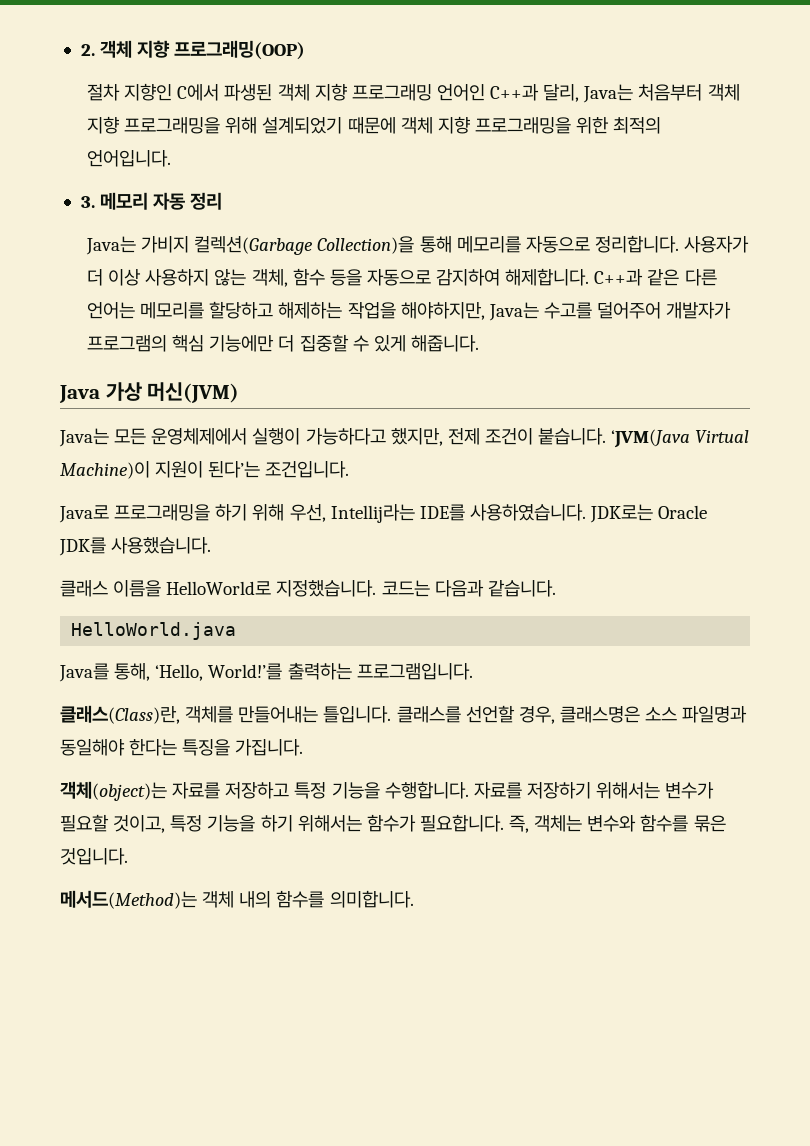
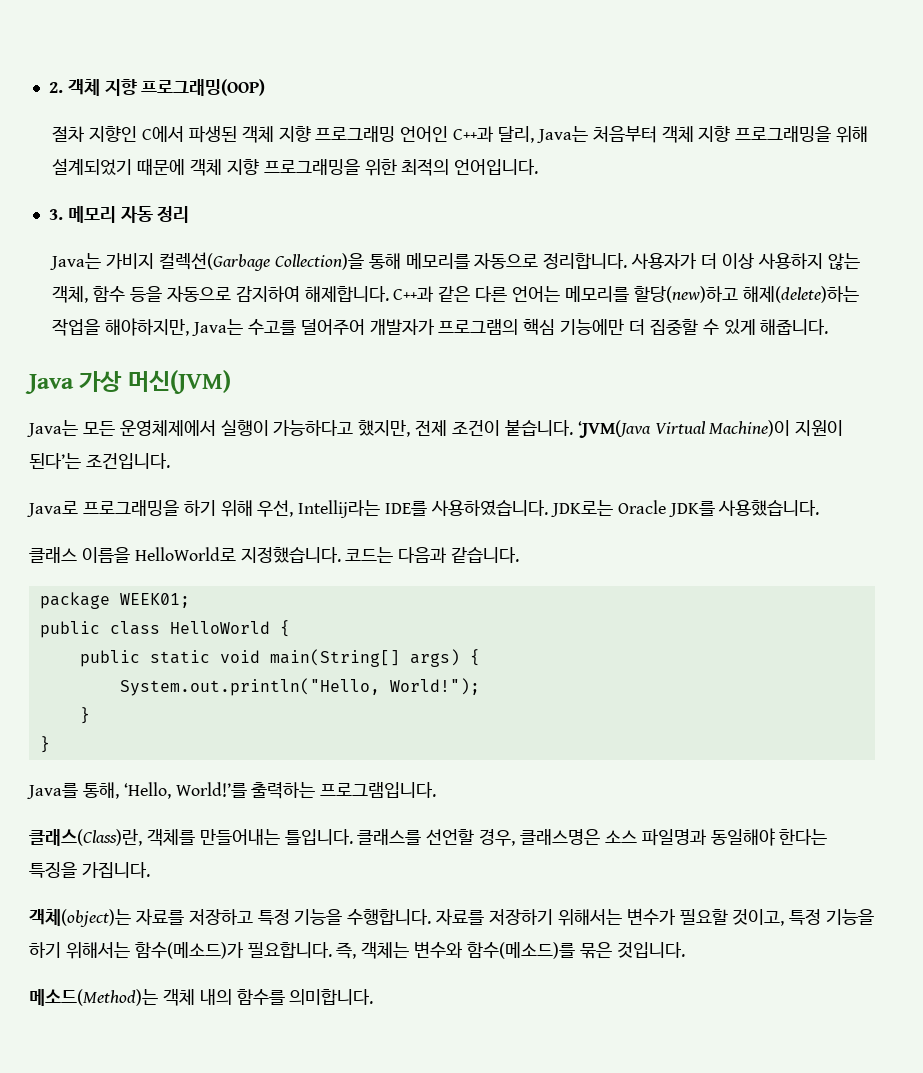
- C++과 같은 다른 언어는 메모리를 할당하고 해제하는 작업을 해야하지만, Java는 수고를 덜어주어 개발자가 프로그램의 핵심 기능에만 더 집중할 수 있게 해줍니다.
+ C++과 같은 다른 언어는 메모리를 할당(new)하고 해제(delete)하는 작업을 해야하지만, Java는 수고를 덜어주어 개발자가 프로그램의 핵심 기능에만 더 집중할 수 있게 해줍니다.
- HelloWorld.java
+ package WEEK01;
+ public class HelloWorld {
+ public static void main(String[] args) {
+ System.out.println("Hello, World!");
+ }
+ }
- 자료를 저장하기 위해서는 변수가 필요할 것이고, 특정 기능을 하기 위해서는 함수가 필요합니다.
+ 자료를 저장하기 위해서는 변수가 필요할 것이고, 특정 기능을 하기 위해서는 함수(메소드)가 필요합니다.
- 즉, 객체는 변수와 함수를 묶은 것입니다.
+ 즉, 객체는 변수와 함수(메소드)를 묶은 것입니다.
- 메서드(Method)는 객체 내의 함수를 의미합니다.
+ 메소드(Method)는 객체 내의 함수를 의미합니다.

